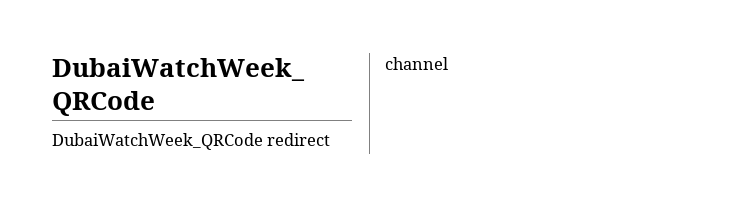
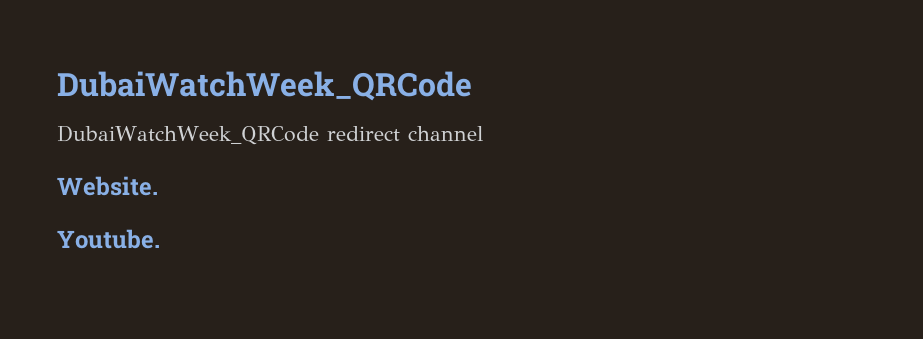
+ Website.
+ Youtube.

